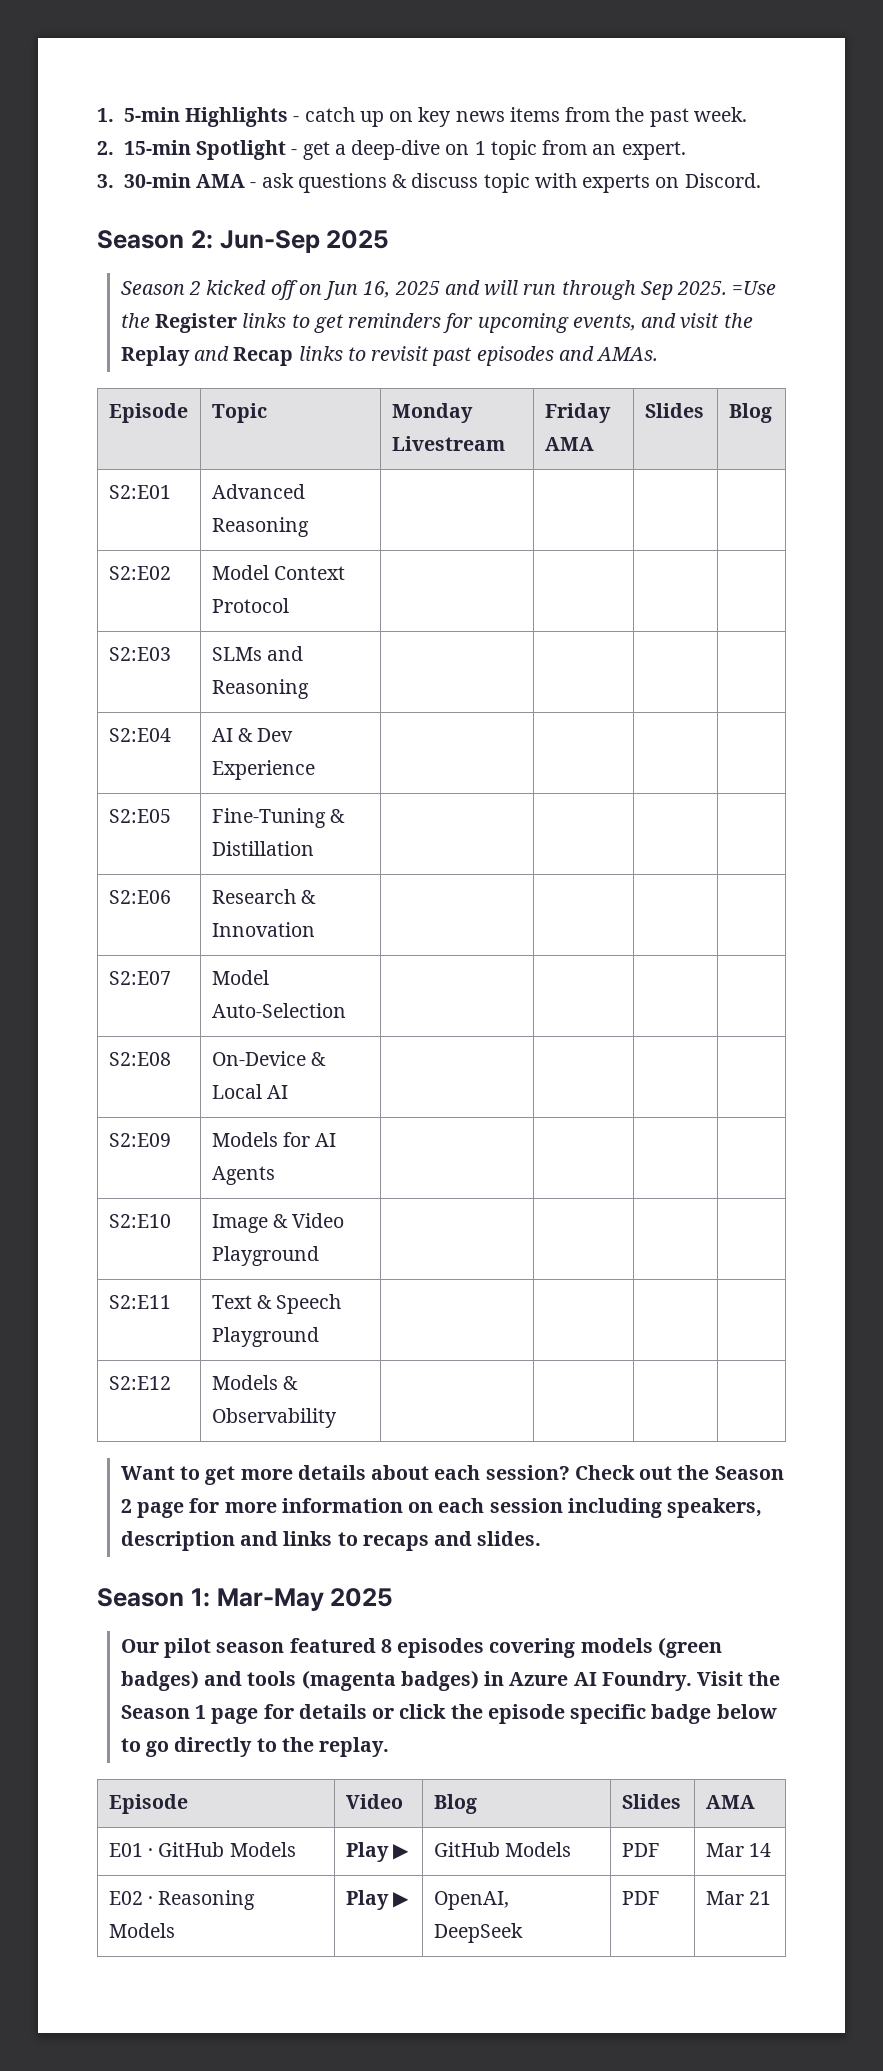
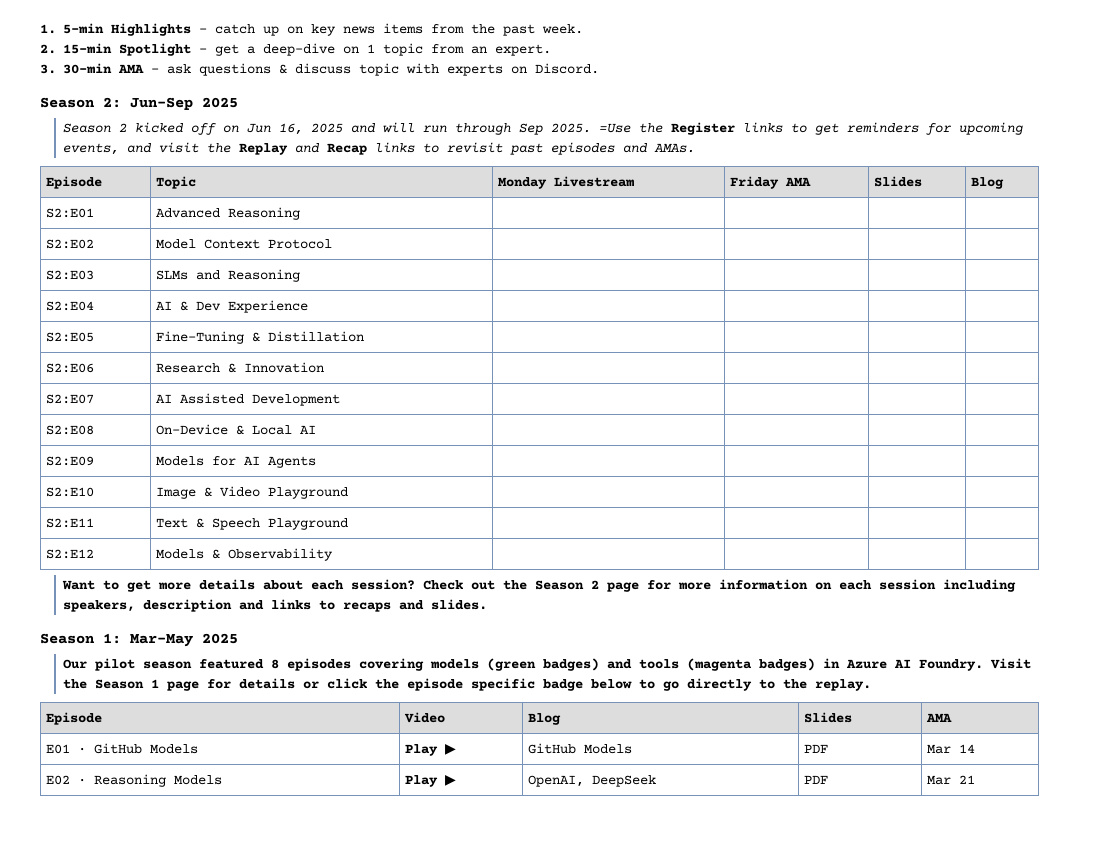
- S2:E07 | Model Auto-Selection | | | |
+ S2:E07 | AI Assisted Development | | | |

